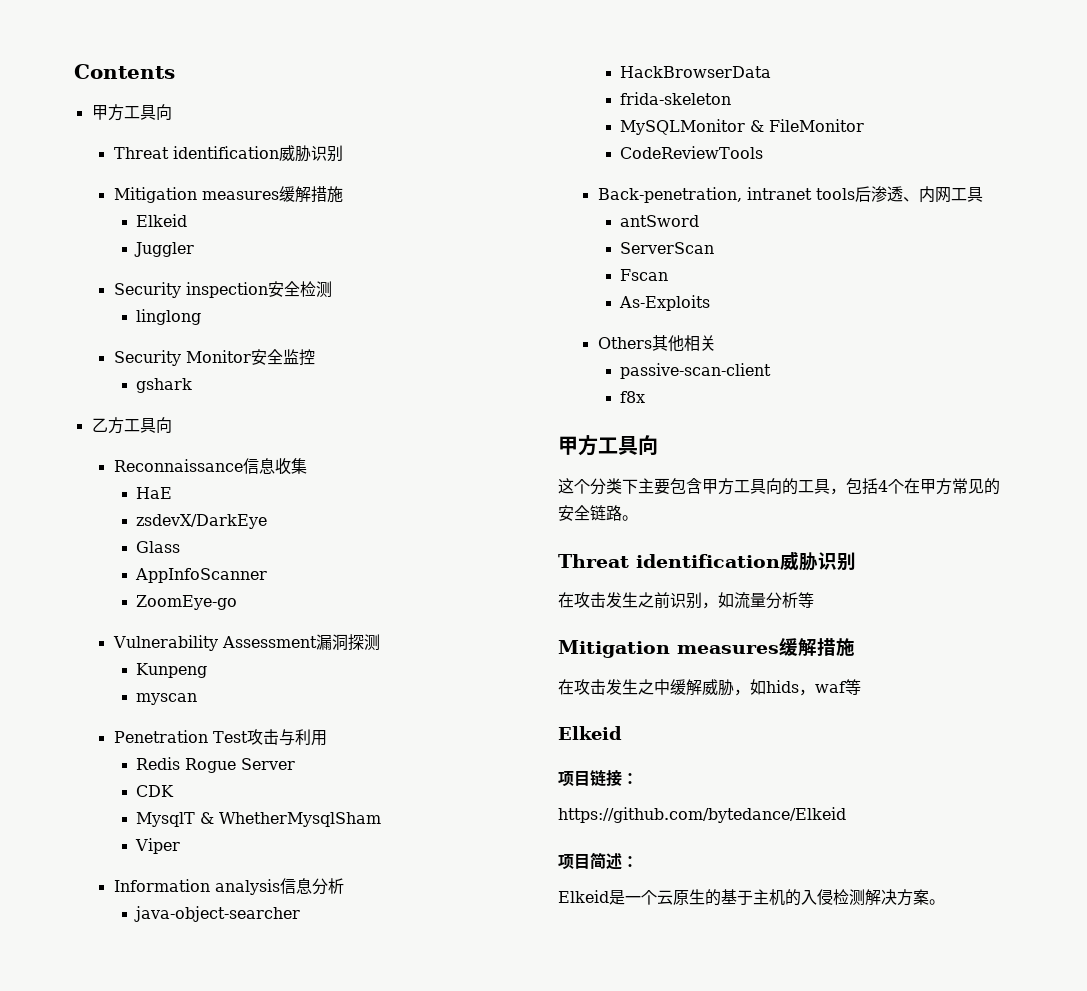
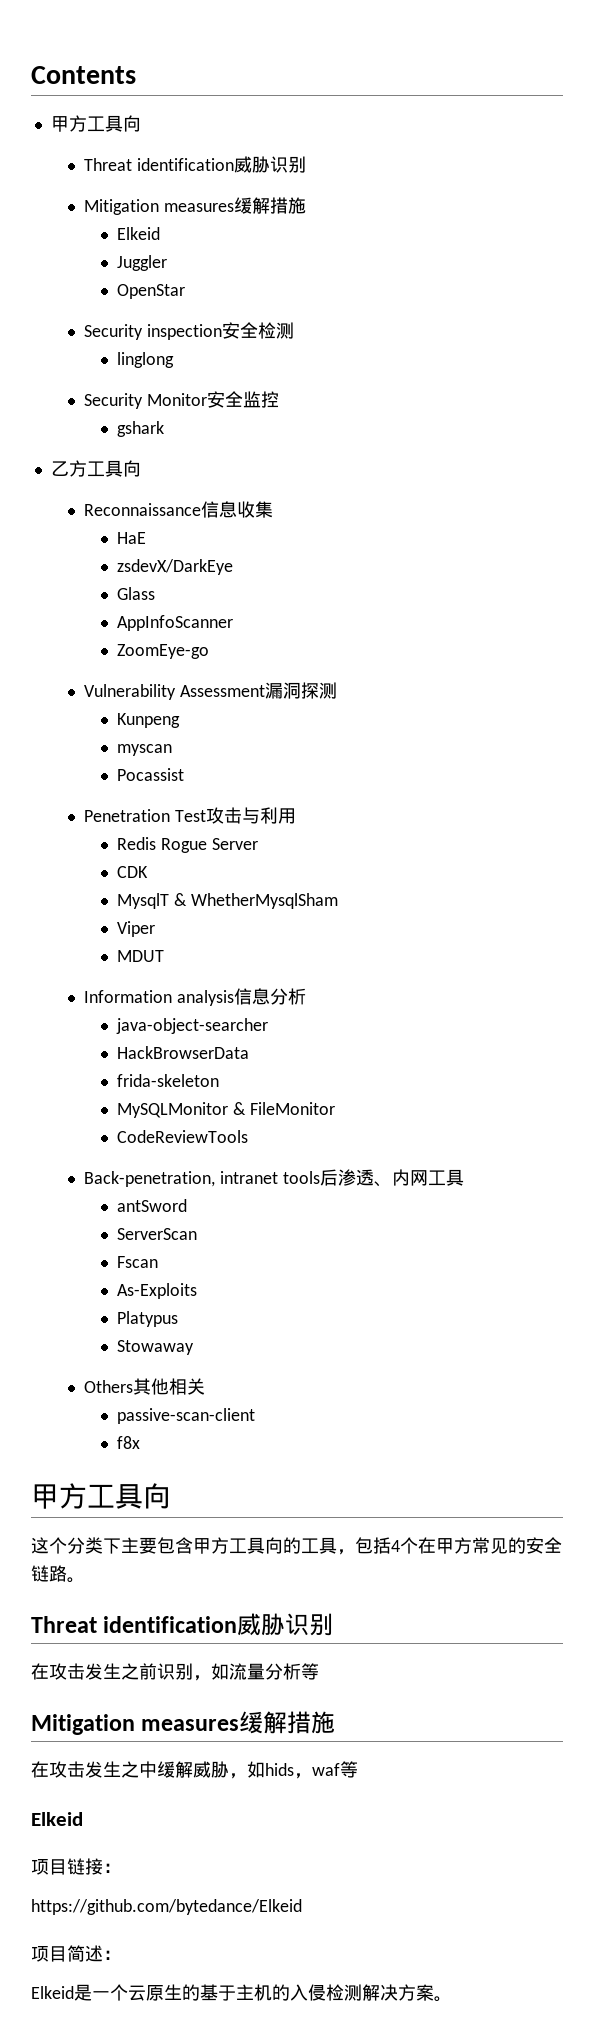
+ OpenStar
+ Pocassist
+ MDUT
+ Platypus
+ Stowaway

